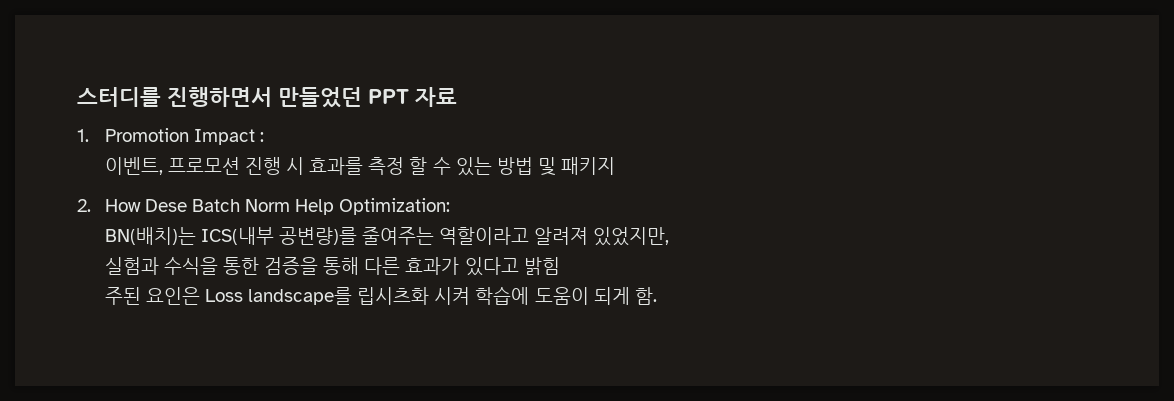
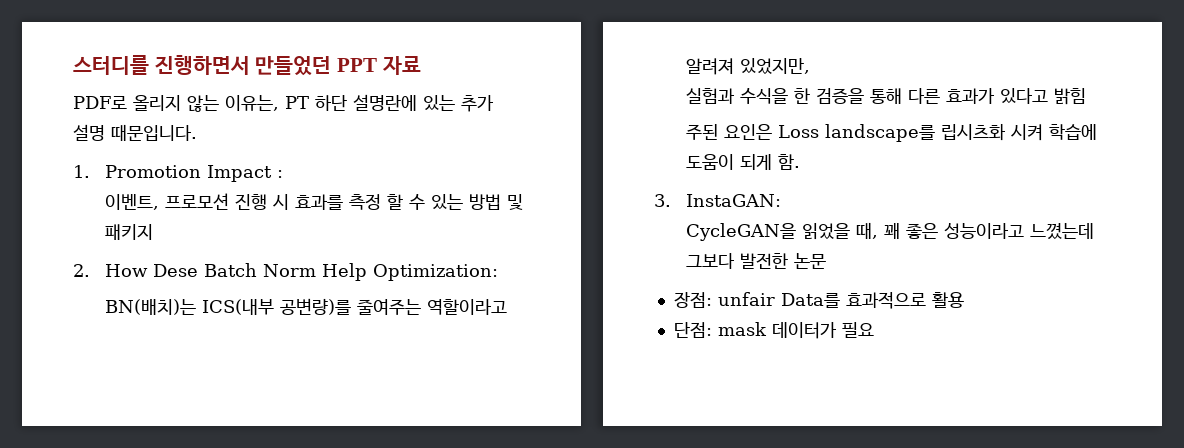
+ PDF로 올리지 않는 이유는, PT 하단 설명란에 있는 추가 설명 때문입니다.
- 실험과 수식을 통한 검증을 통해 다른 효과가 있다고 밝힘
+ 실험과 수식을 한 검증을 통해 다른 효과가 있다고 밝힘
+ 3. InstaGAN:
+ CycleGAN을 읽었을 때, 꽤 좋은 성능이라고 느꼈는데 그보다 발전한 논문
+ 장점: unfair Data를 효과적으로 활용
+ 단점: mask 데이터가 필요

